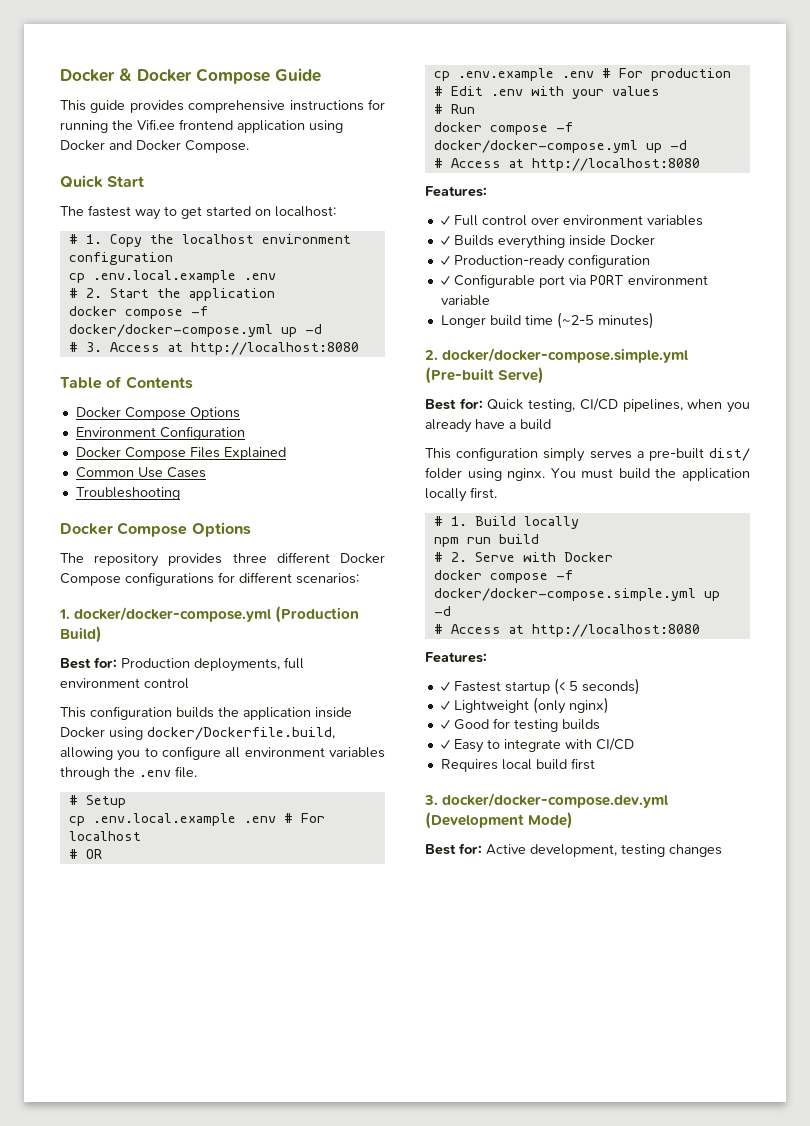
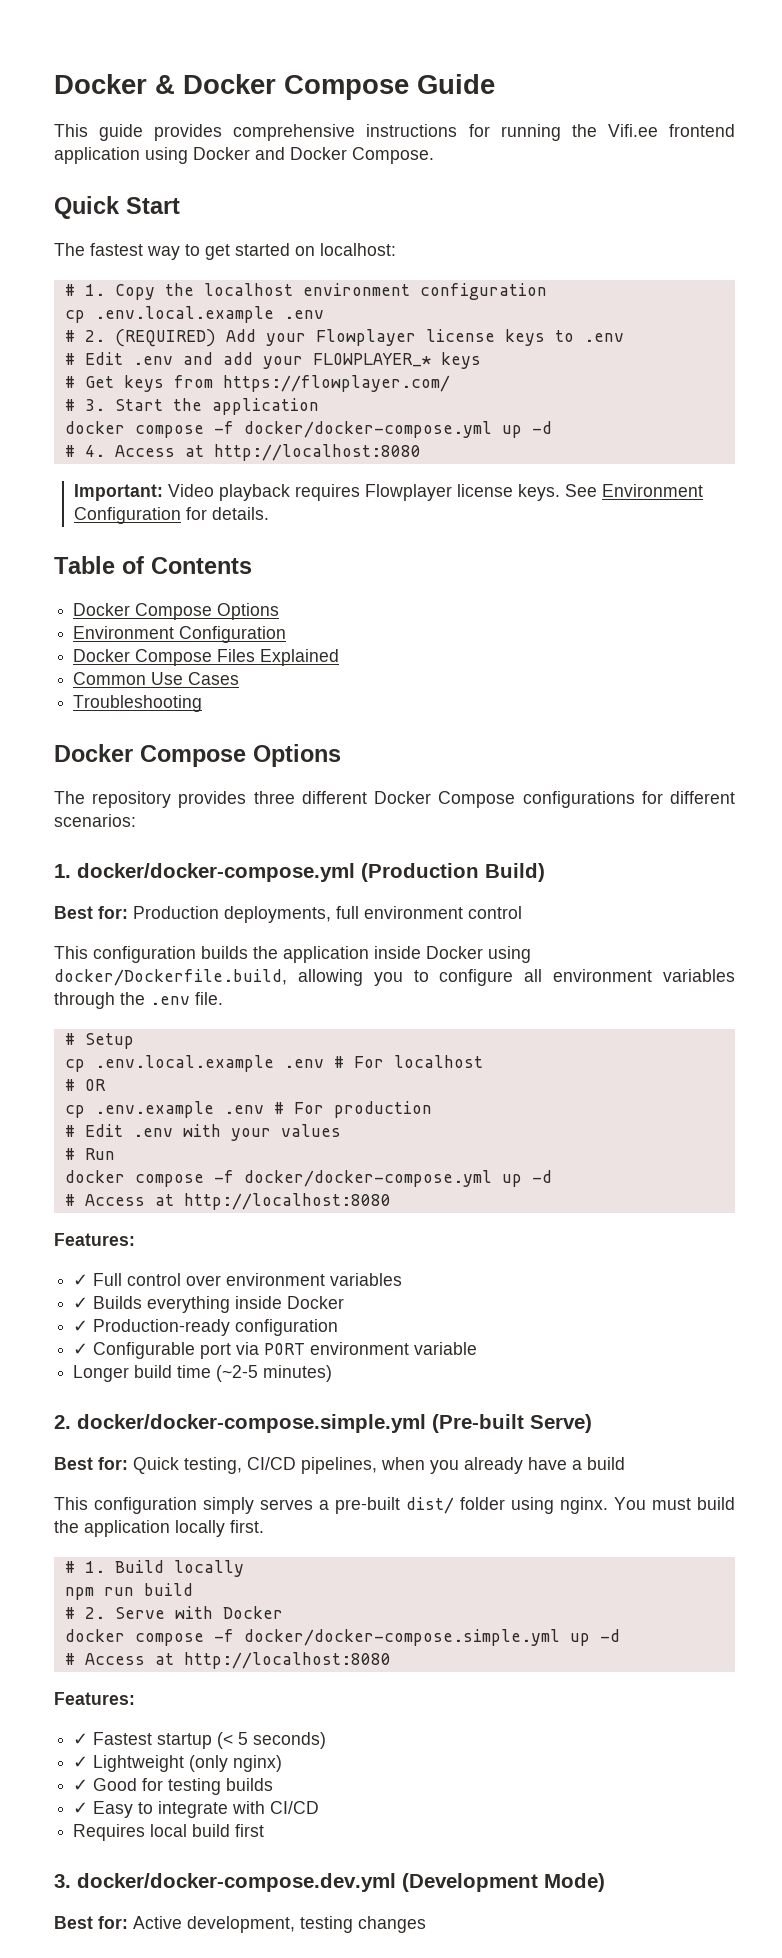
- # 2. Start the application
+ # 2. (REQUIRED) Add your Flowplayer license keys to .env
+ # Edit .env and add your FLOWPLAYER_* keys
+ # Get keys from https://flowplayer.com/
+ # 3. Start the application
- # 3. Access at http://localhost:8080
+ # 4. Access at http://localhost:8080
+ Important: Video playback requires Flowplayer license keys. See Environment Configuration for details.

